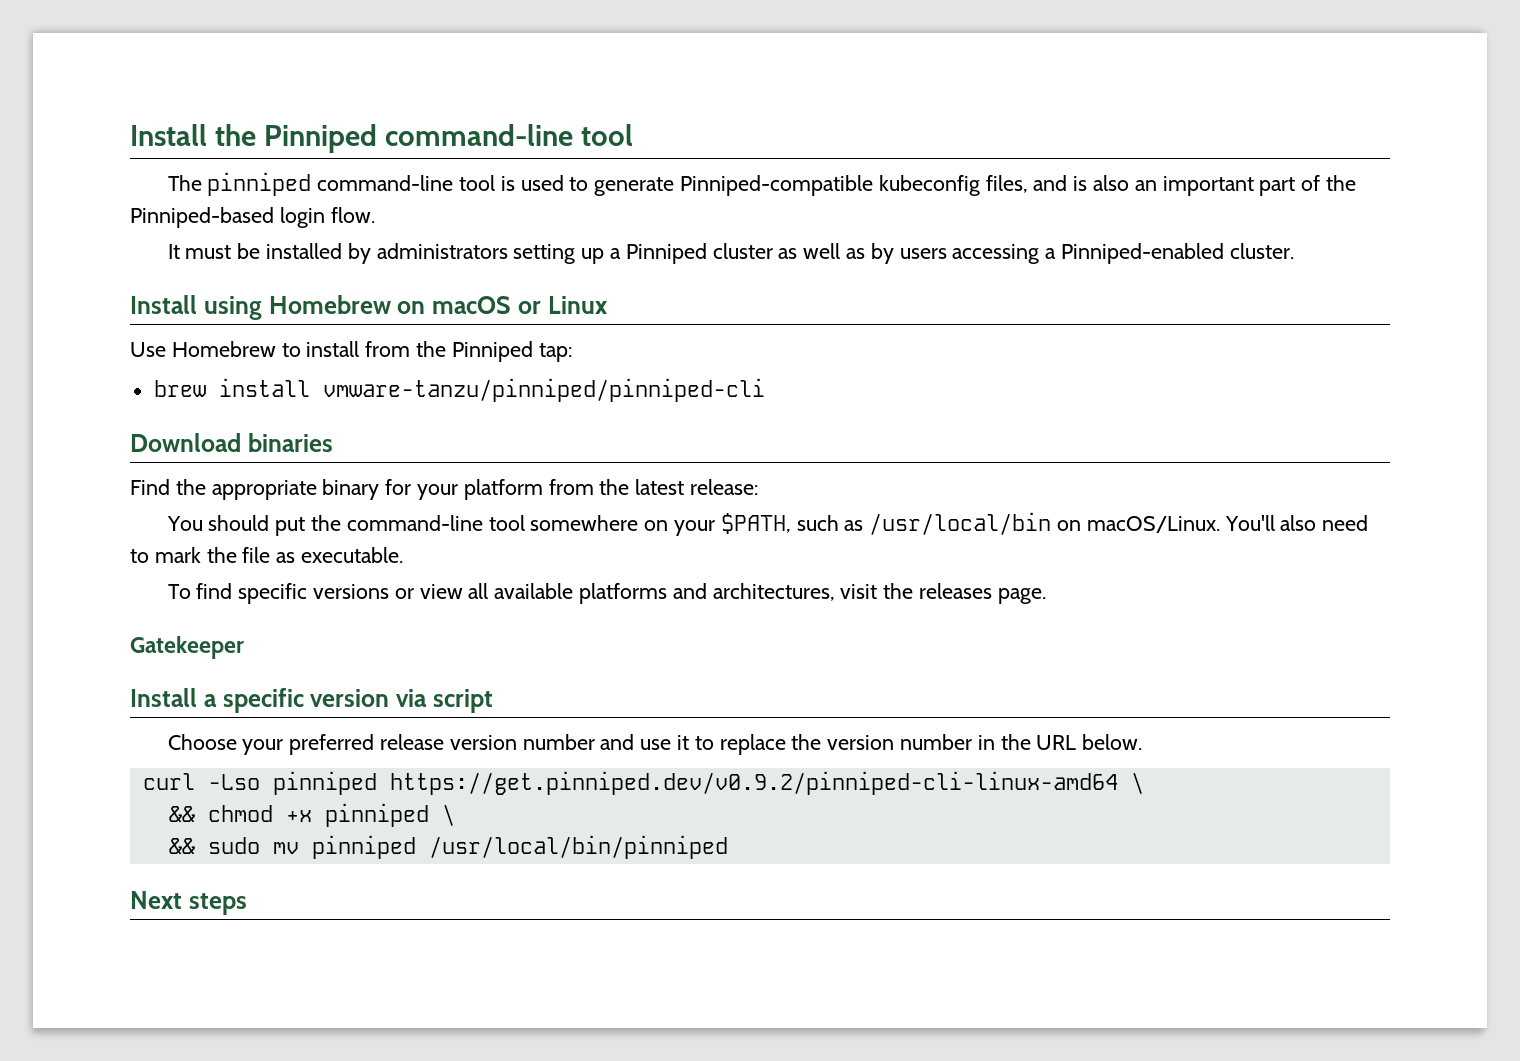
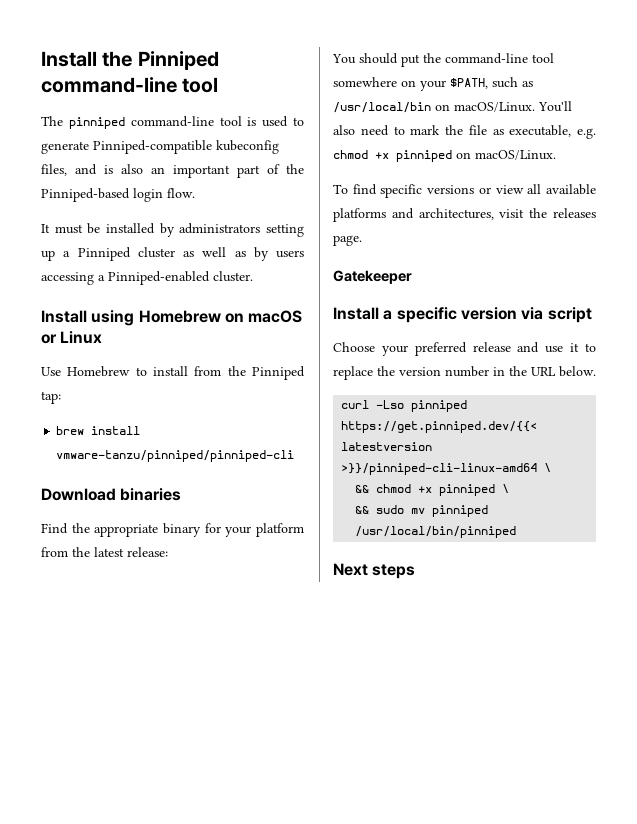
- You'll also need to mark the file as executable.
+ You'll also need to mark the file as executable, e.g. chmod +x pinniped on macOS/Linux.
- Choose your preferred release version number and use it to replace the version number in the URL below.
+ Choose your preferred release and use it to replace the version number in the URL below.
- curl -Lso pinniped https://get.pinniped.dev/v0.9.2/pinniped-cli-linux-amd64 \
+ curl -Lso pinniped https://get.pinniped.dev/{{< latestversion >}}/pinniped-cli-linux-amd64 \

